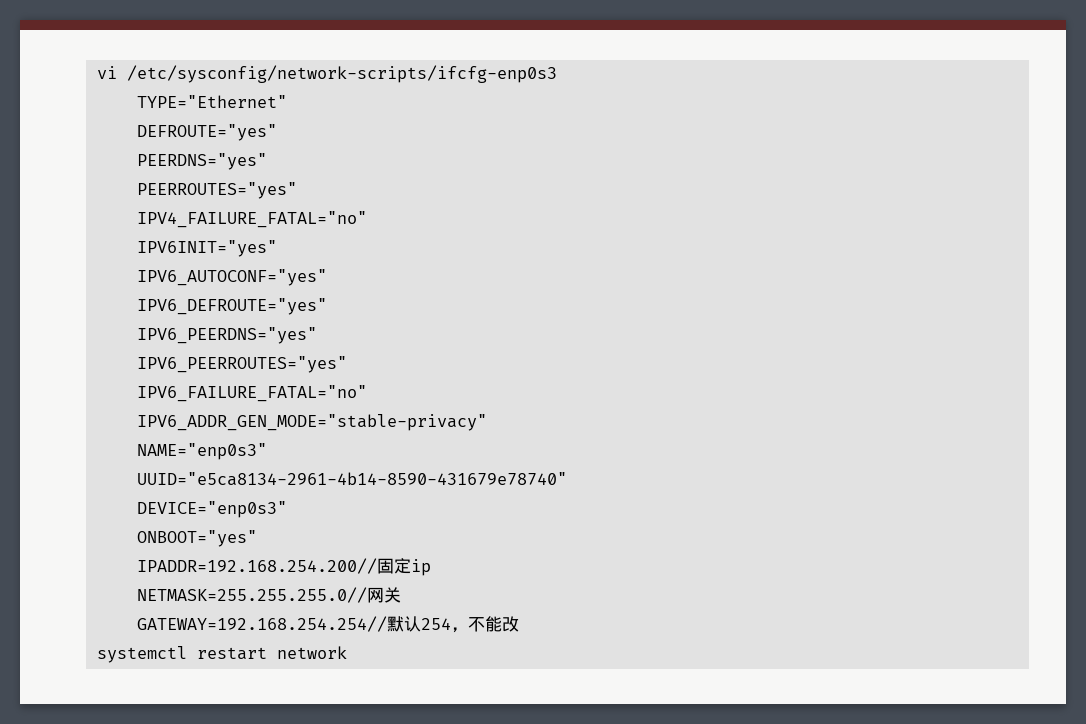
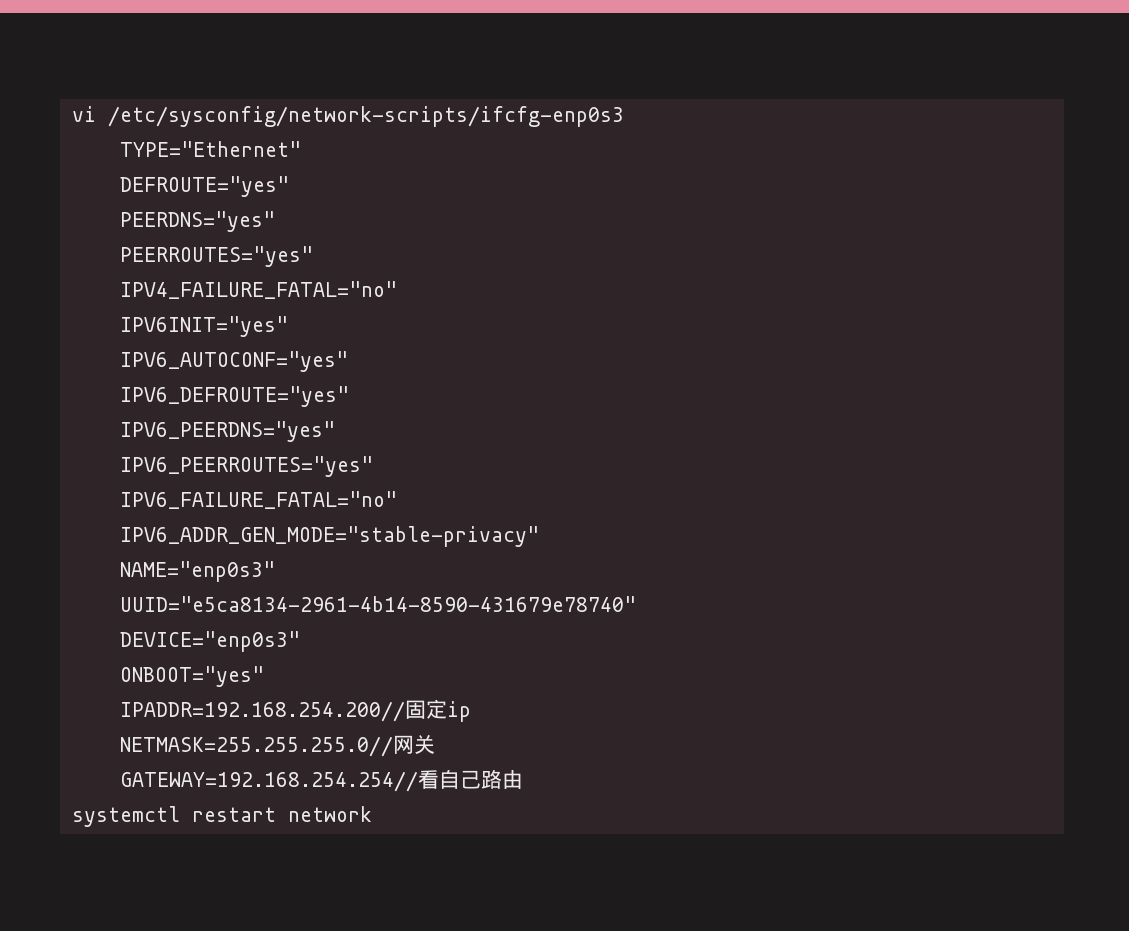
- GATEWAY=192.168.254.254//默认254，不能改
+ GATEWAY=192.168.254.254//看自己路由

